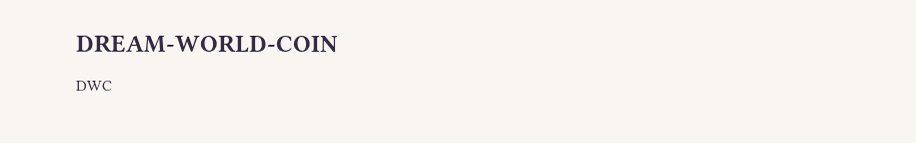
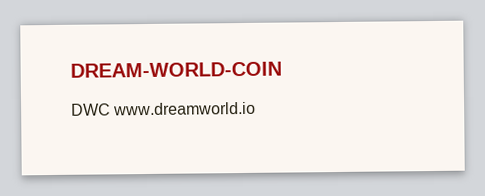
- DWC
+ DWC www.dreamworld.io

